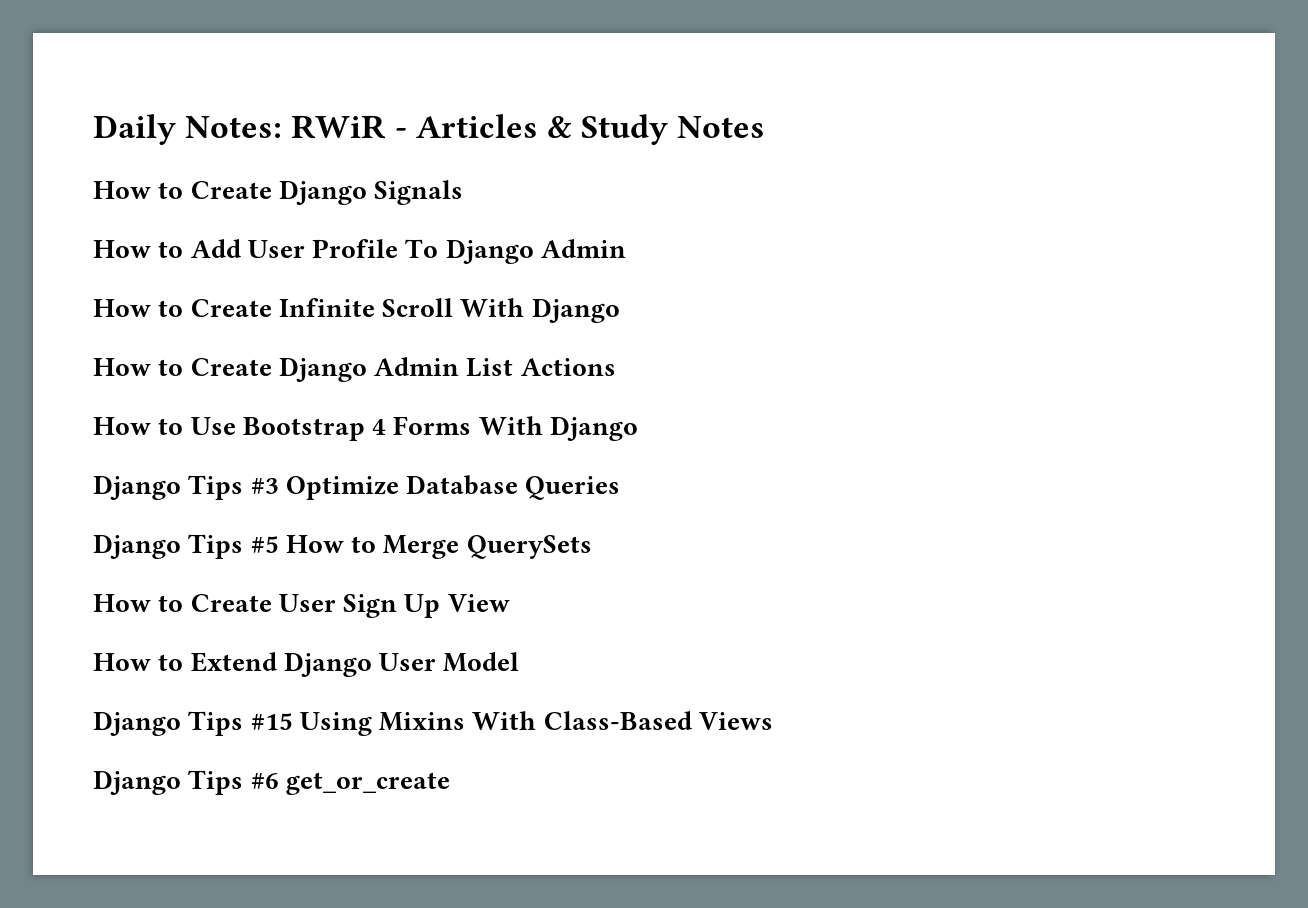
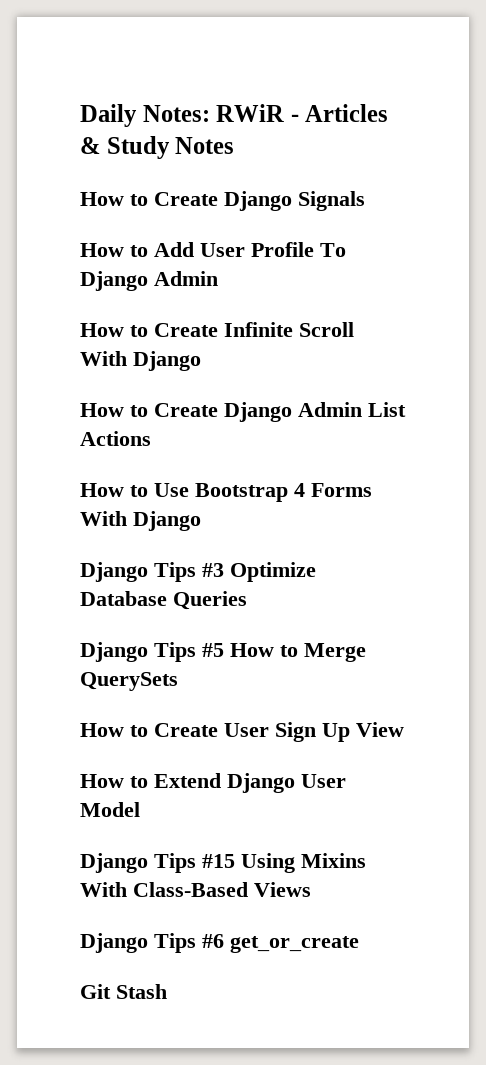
+ Git Stash

